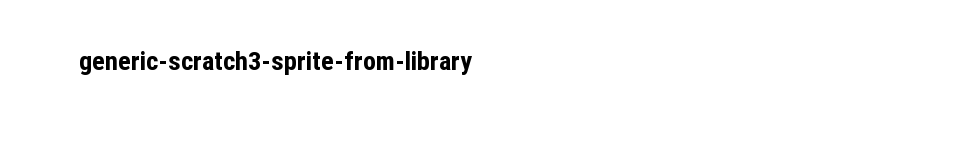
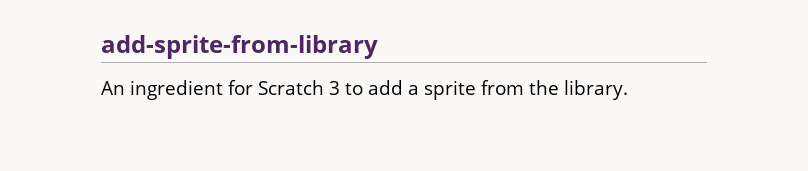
- generic-scratch3-sprite-from-library
+ add-sprite-from-library
+ An ingredient for Scratch 3 to add a sprite from the library.

